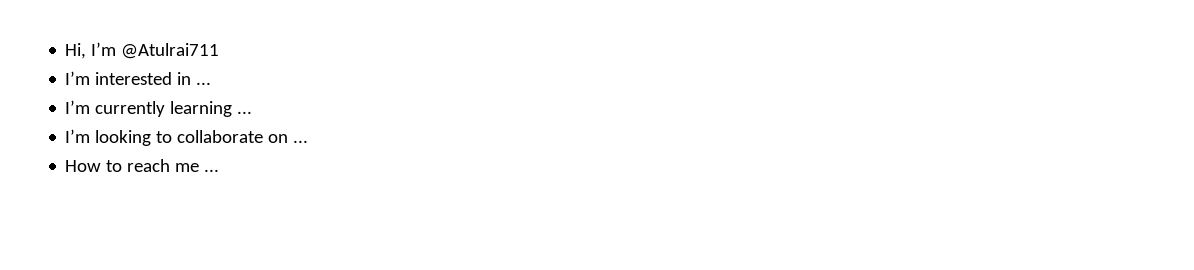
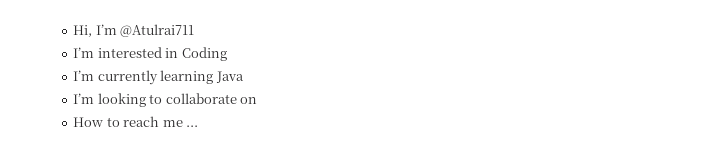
- I’m interested in ...
+ I’m interested in Coding
- I’m currently learning ...
+ I’m currently learning Java
- I’m looking to collaborate on ...
+ I’m looking to collaborate on

